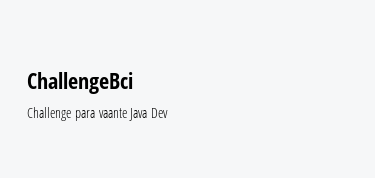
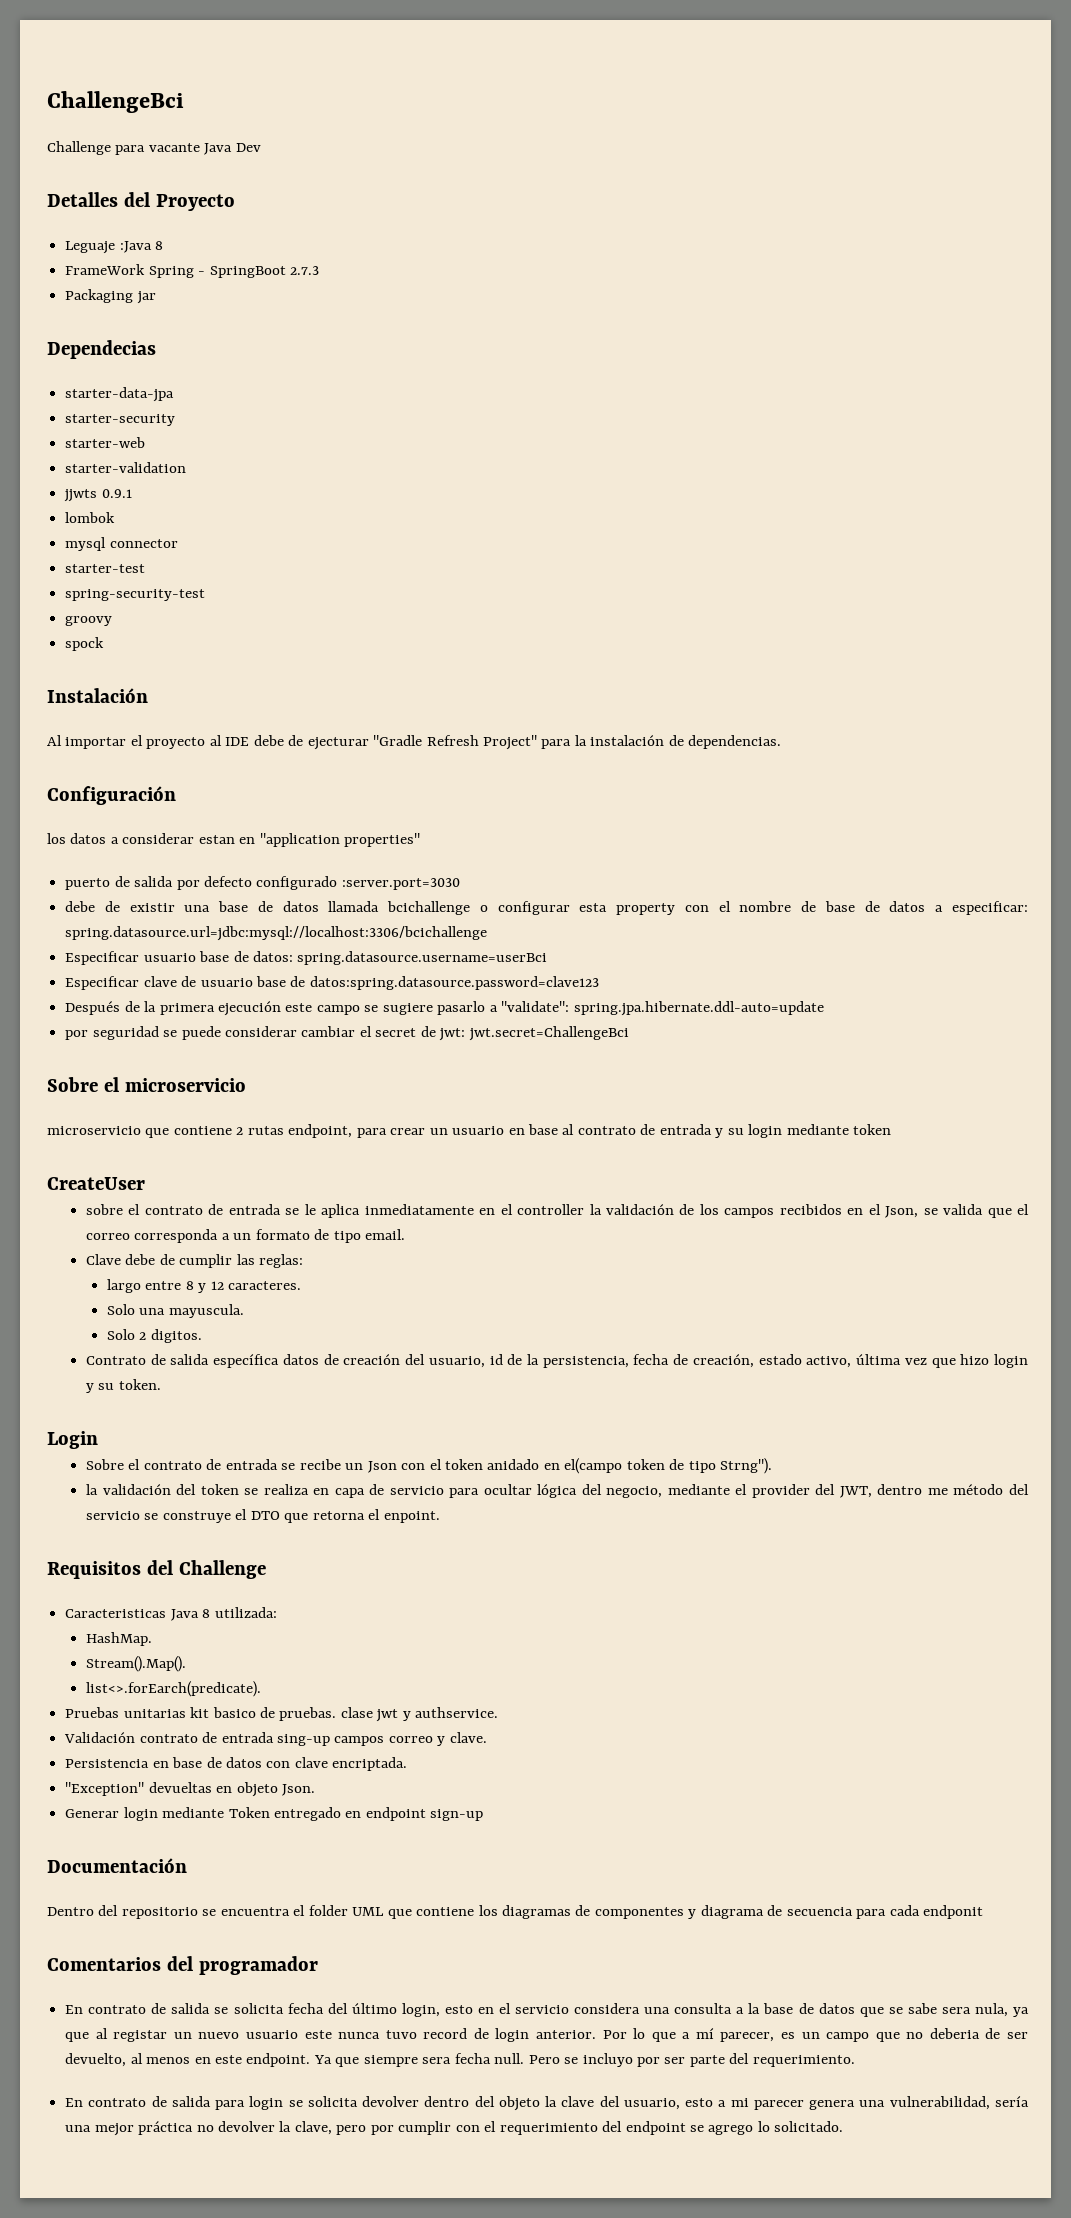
- Challenge para vaante Java Dev
+ Challenge para vacante Java Dev
+ Detalles del Proyecto
+ Leguaje :Java 8
+ FrameWork Spring - SpringBoot 2.7.3
+ Packaging jar
+ Dependecias
+ starter-data-jpa
+ starter-security
+ starter-web
+ starter-validation
+ jjwts 0.9.1
+ lombok
+ mysql connector
+ starter-test
+ spring-security-test
+ groovy
+ spock
+ Instalación
+ Al importar el proyecto al IDE debe de ejecturar "Gradle Refresh Project" para la instalación de dependencias.
+ Configuración
+ los datos a considerar estan en "application properties"
+ puerto de salida por defecto configurado :server.port=3030
+ debe de existir una base de datos llamada bcichallenge o configurar esta property con el nombre de base de datos a especificar: spring.datasource.url=jdbc:mysql://localhost:3306/bcichallenge
+ Especificar usuario base de datos: spring.datasource.username=userBci
+ Especificar clave de usuario base de datos:spring.datasource.password=clave123
+ Después de la primera ejecución este campo se sugiere pasarlo a "validate": spring.jpa.hibernate.ddl-auto=update
+ por seguridad se puede considerar cambiar el secret de jwt: jwt.secret=ChallengeBci
+ Sobre el microservicio
+ microservicio que contiene 2 rutas endpoint, para crear un usuario en base al contrato de entrada y su login mediante token
+ CreateUser
+ sobre el contrato de entrada se le aplica inmediatamente en el controller la validación de los campos recibidos en el Json, se valida que el correo corresponda a un formato de tipo email.
+ Clave debe de cumplir las reglas:
+ largo entre 8 y 12 caracteres.
+ Solo una mayuscula.
+ Solo 2 digitos.
+ Contrato de salida específica datos de creación del usuario, id de la persistencia, fecha de creación, estado activo, última vez que hizo login y su token.
+ Login
+ Sobre el contrato de entrada se recibe un Json con el token anidado en el(campo token de tipo Strng").
+ la validación del token se realiza en capa de servicio para ocultar lógica del negocio, mediante el provider del JWT, dentro me método del servicio se construye el DTO que retorna el enpoint.
+ Requisitos del Challenge
+ Caracteristicas Java 8 utilizada:
+ HashMap.
+ Stream().Map().
+ list<>.forEarch(predicate).
+ Pruebas unitarias kit basico de pruebas. clase jwt y authservice.
+ Validación contrato de entrada sing-up campos correo y clave.
+ Persistencia en base de datos con clave encriptada.
+ "Exception" devueltas en objeto Json.
+ Generar login mediante Token entregado en endpoint sign-up
+ Documentación
+ Dentro del repositorio se encuentra el folder UML que contiene los diagramas de componentes y diagrama de secuencia para cada endponit
+ Comentarios del programador
+ En contrato de salida se solicita fecha del último login, esto en el servicio considera una consulta a la base de datos que se sabe sera nula, ya que al registar un nuevo usuario este nunca tuvo record de login anterior. Por lo que a mí parecer, es un campo que no deberia de ser devuelto, al menos en este endpoint. Ya que siempre sera fecha null. Pero se incluyo por ser parte del requerimiento.
+ En contrato de salida para login se solicita devolver dentro del objeto la clave del usuario, esto a mi parecer genera una vulnerabilidad, sería una mejor práctica no devolver la clave, pero por cumplir con el requerimiento del endpoint se agrego lo solicitado.

